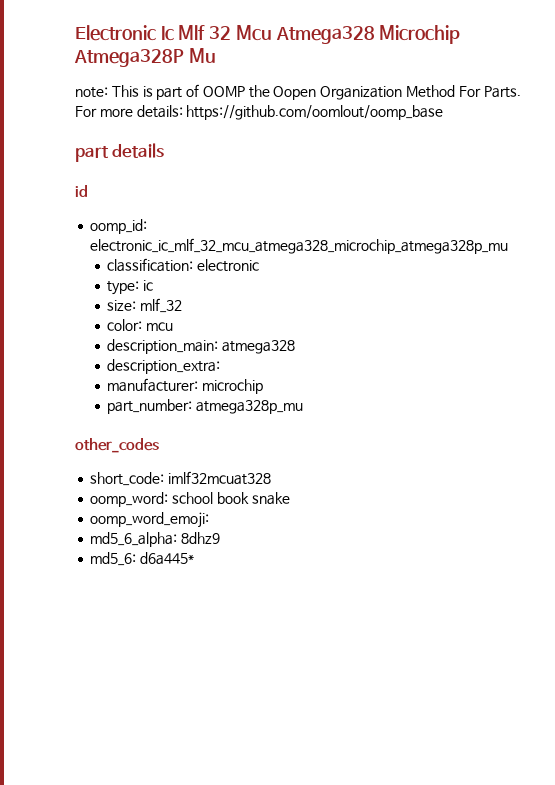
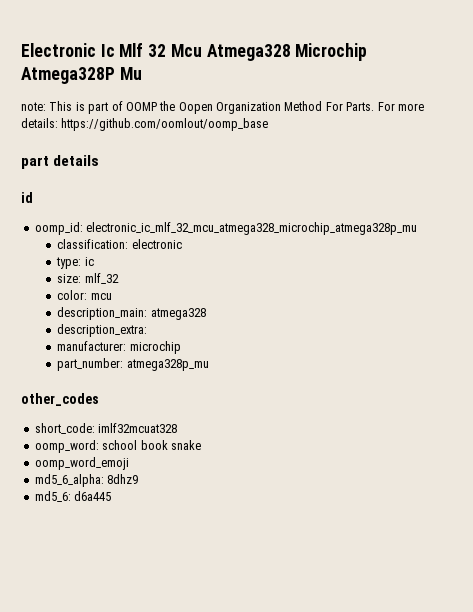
- oomp_word_emoji:
+ oomp_word_emoji
- md5_6: d6a445*
+ md5_6: d6a445

